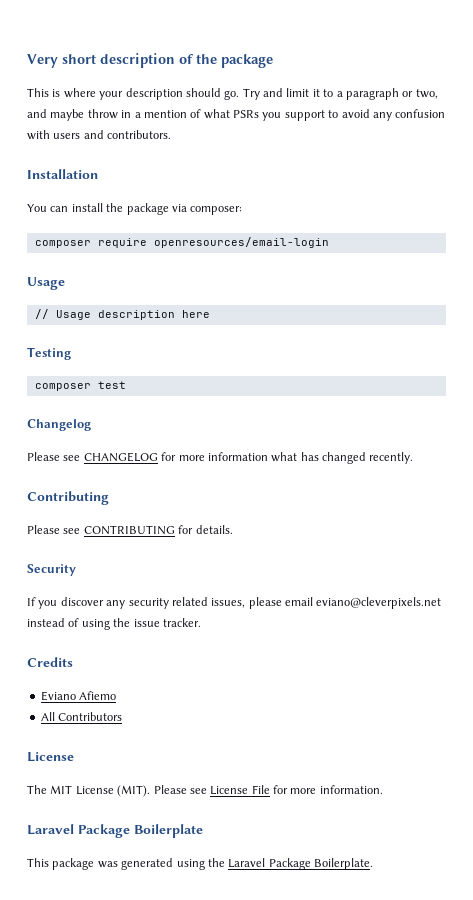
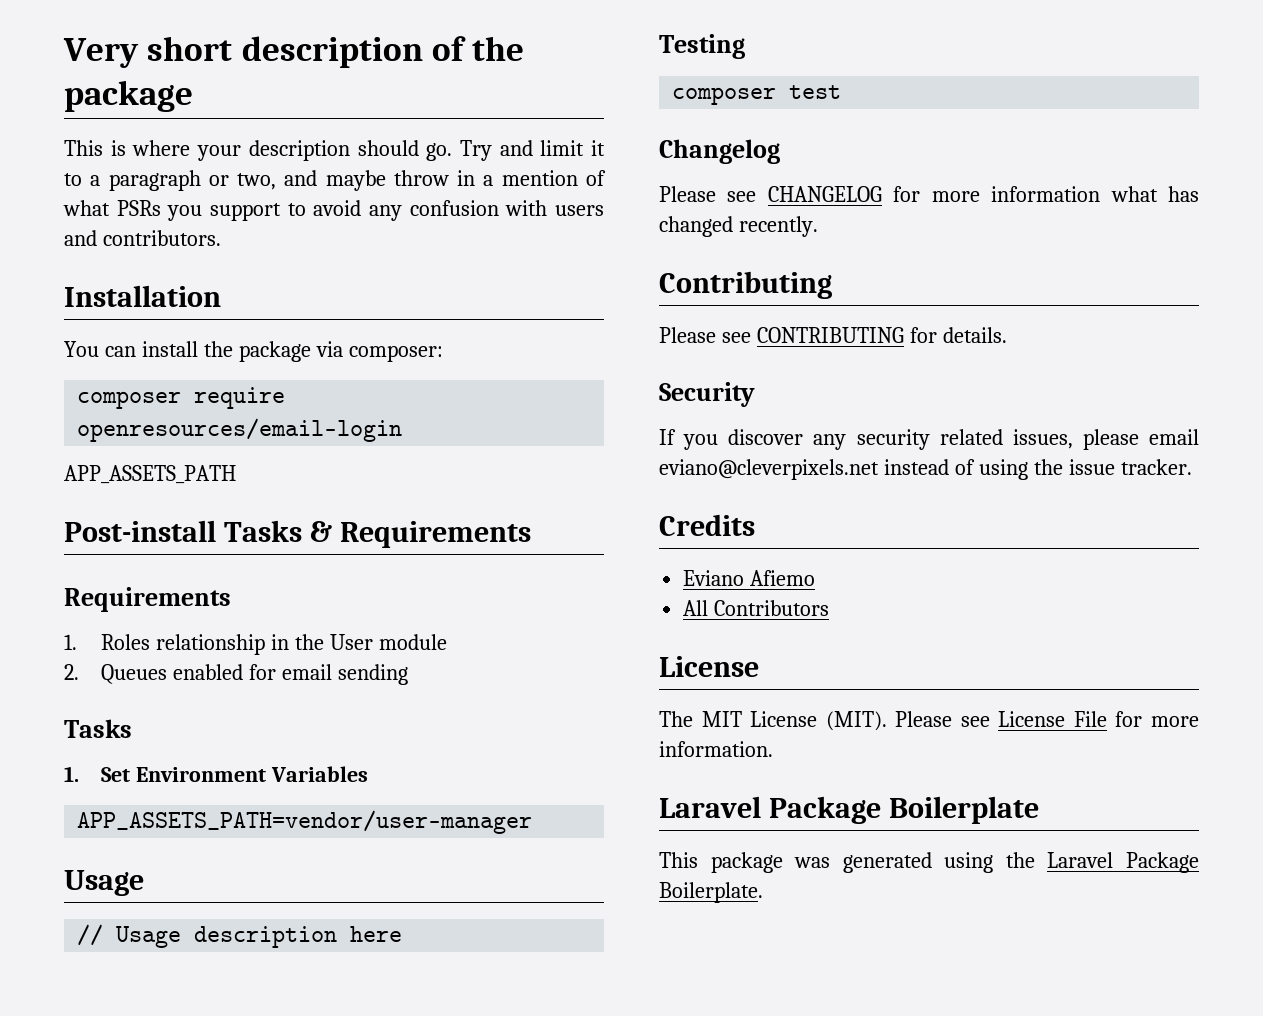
+ APP_ASSETS_PATH
+ Post-install Tasks & Requirements
+ Requirements
+ 1. Roles relationship in the User module
+ 2. Queues enabled for email sending
+ Tasks
+ 1. Set Environment Variables
+ APP_ASSETS_PATH=vendor/user-manager

